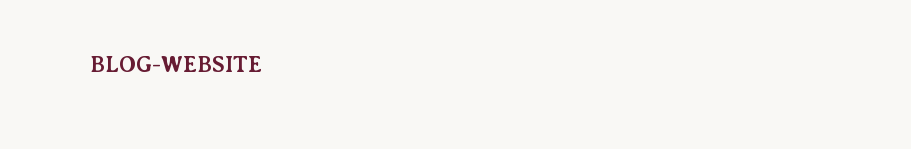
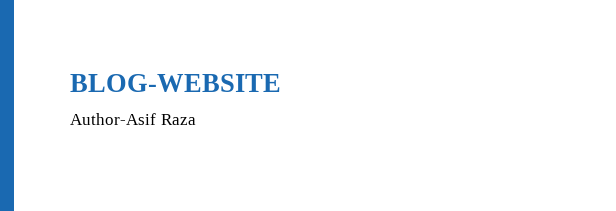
+ Author-Asif Raza

